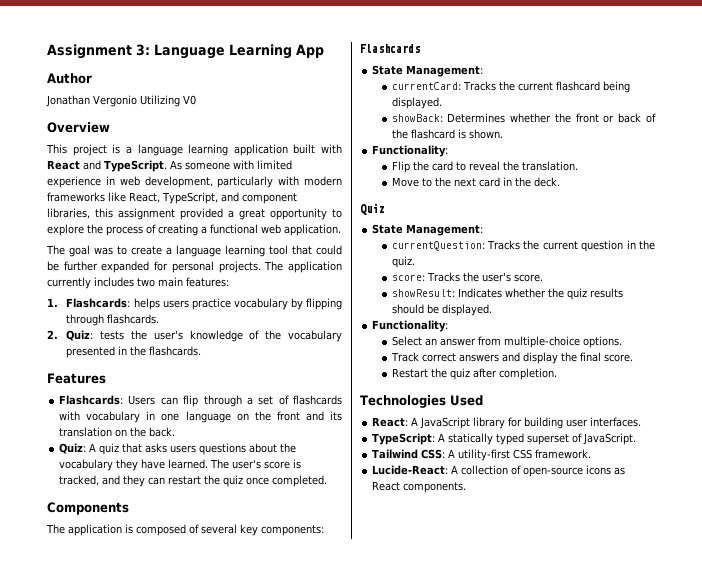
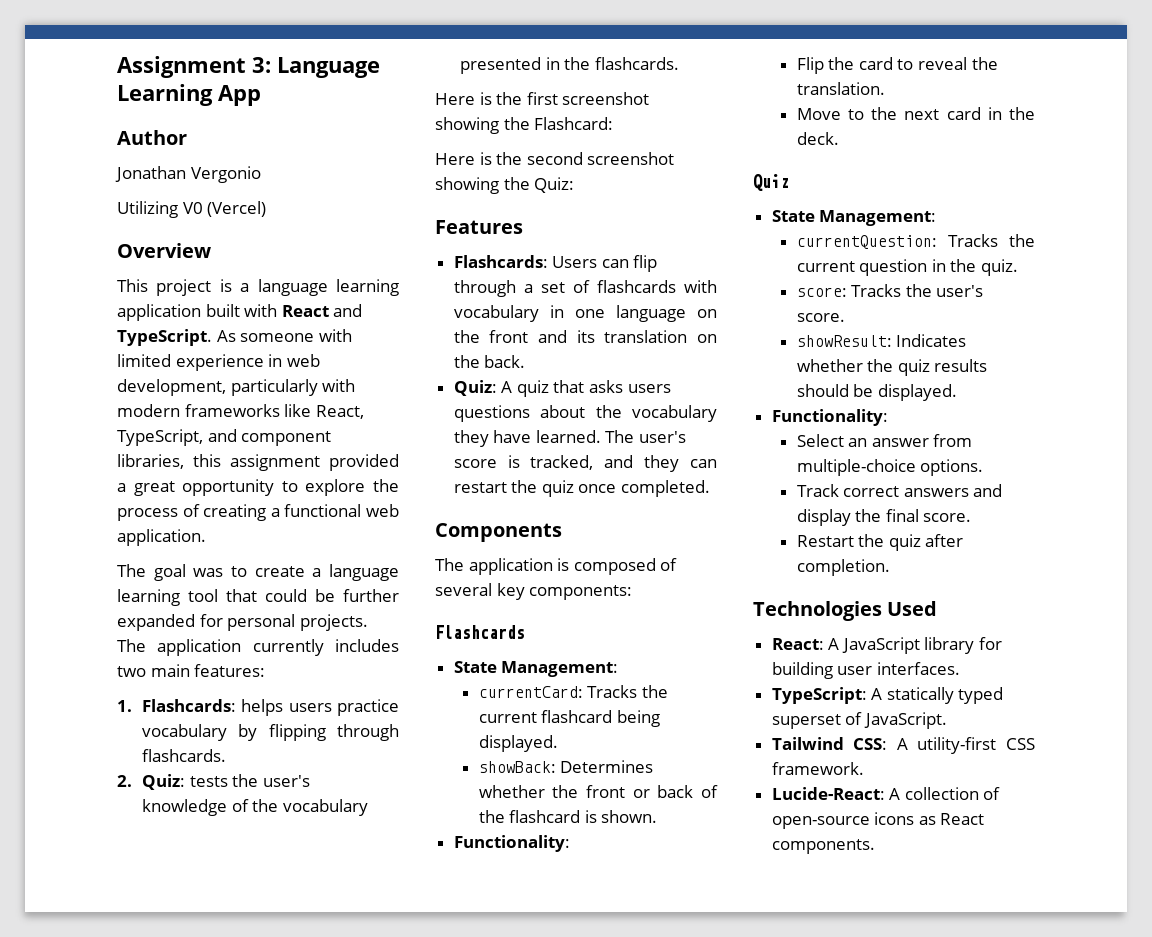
- Jonathan Vergonio Utilizing V0
+ Jonathan Vergonio
+ Utilizing V0 (Vercel)
+ Here is the first screenshot showing the Flashcard:
+ Here is the second screenshot showing the Quiz:

